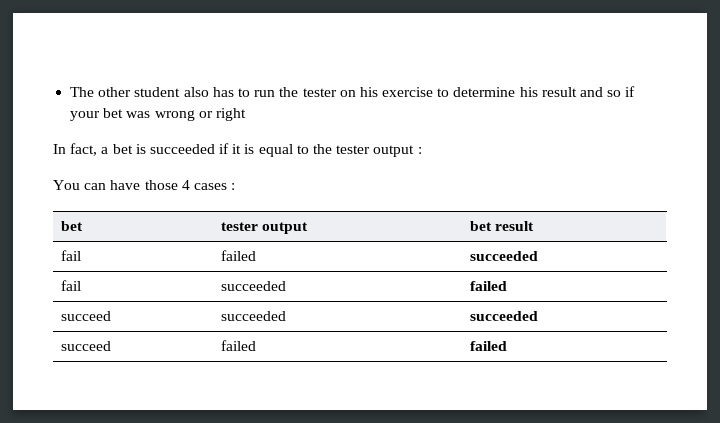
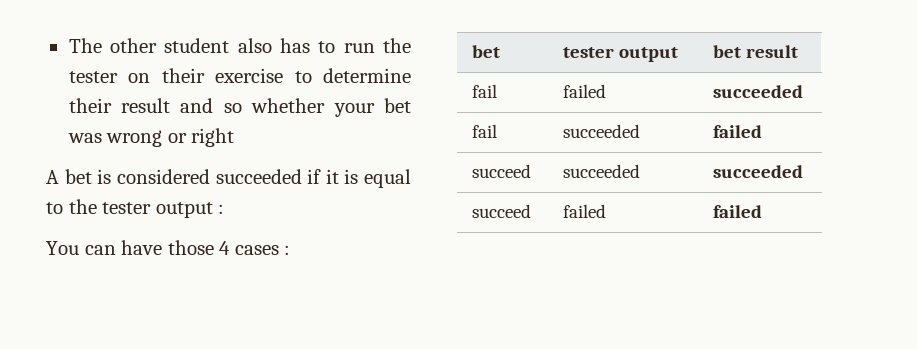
- The other student also has to run the tester on his exercise to determine his result and so if your bet was wrong or right
+ The other student also has to run the tester on their exercise to determine their result and so whether your bet was wrong or right
- In fact, a bet is succeeded if it is equal to the tester output :
+ A bet is considered succeeded if it is equal to the tester output :

